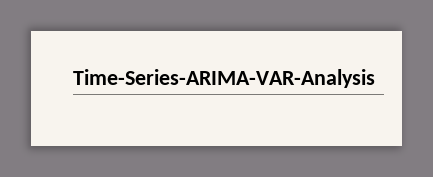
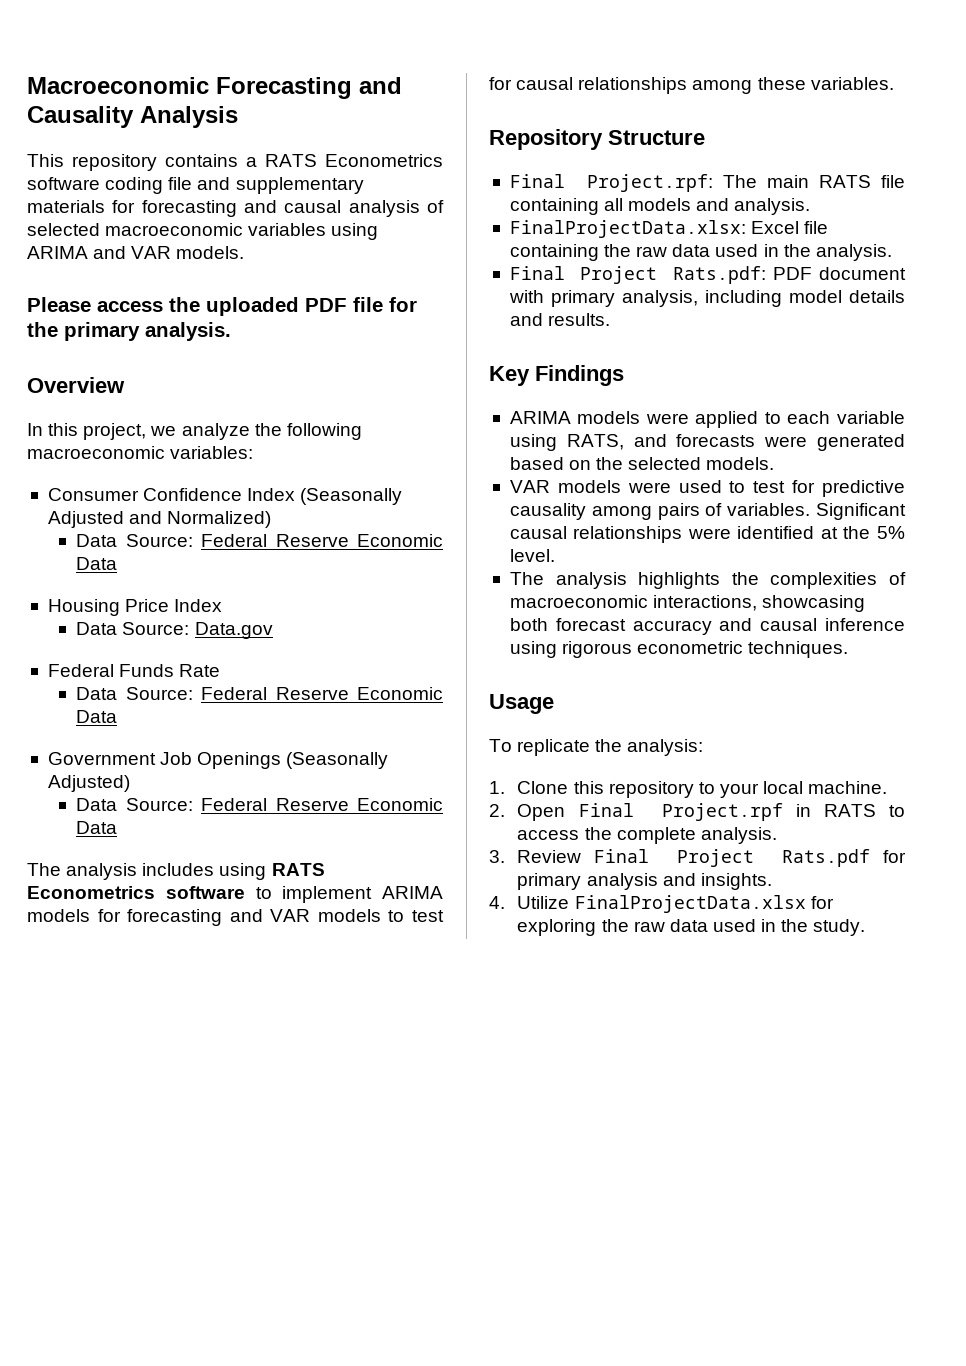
- Time-Series-ARIMA-VAR-Analysis
+ Macroeconomic Forecasting and Causality Analysis
+ This repository contains a RATS Econometrics software coding file and supplementary materials for forecasting and causal analysis of selected macroeconomic variables using ARIMA and VAR models.
+ Please access the uploaded PDF file for the primary analysis.
+ Overview
+ In this project, we analyze the following macroeconomic variables:
+ Consumer Confidence Index (Seasonally Adjusted and Normalized)
+ Data Source: Federal Reserve Economic Data
+ Housing Price Index
+ Data Source: Data.gov
+ Federal Funds Rate
+ Data Source: Federal Reserve Economic Data
+ Government Job Openings (Seasonally Adjusted)
+ Data Source: Federal Reserve Economic Data
+ The analysis includes using RATS Econometrics software to implement ARIMA models for forecasting and VAR models to test for causal relationships among these variables.
+ Repository Structure
+ Final Project.rpf: The main RATS file containing all models and analysis.
+ FinalProjectData.xlsx: Excel file containing the raw data used in the analysis.
+ Final Project Rats.pdf: PDF document with primary analysis, including model details and results.
+ Key Findings
+ ARIMA models were applied to each variable using RATS, and forecasts were generated based on the selected models.
+ VAR models were used to test for predictive causality among pairs of variables. Significant causal relationships were identified at the 5% level.
+ The analysis highlights the complexities of macroeconomic interactions, showcasing both forecast accuracy and causal inference using rigorous econometric techniques.
+ Usage
+ To replicate the analysis:
+ 1. Clone this repository to your local machine.
+ 2. Open Final Project.rpf in RATS to access the complete analysis.
+ 3. Review Final Project Rats.pdf for primary analysis and insights.
+ 4. Utilize FinalProjectData.xlsx for exploring the raw data used in the study.

